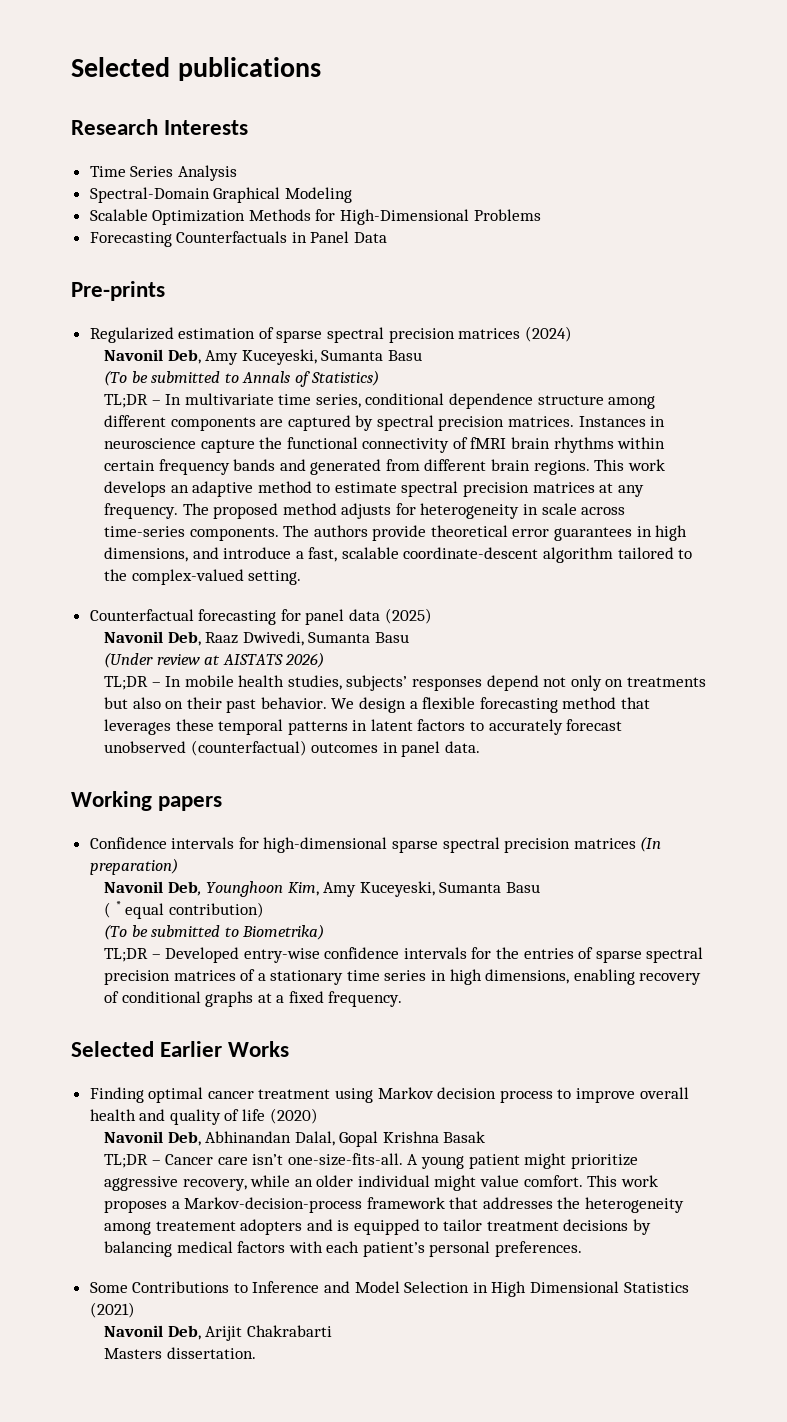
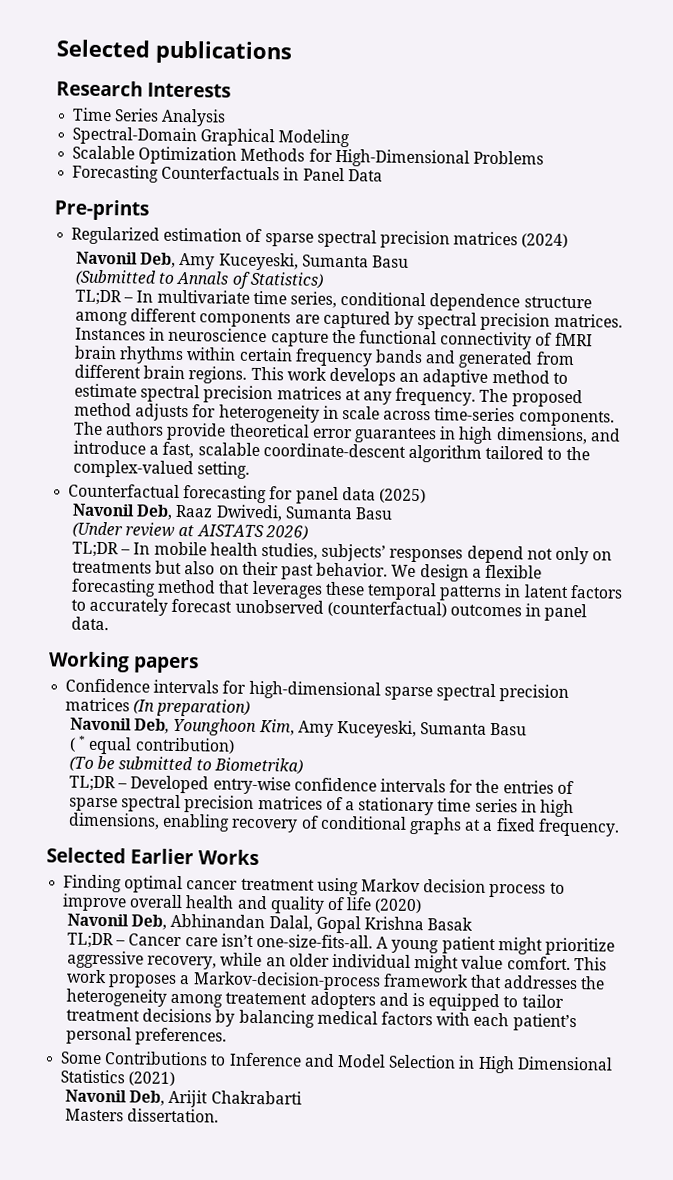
- (To be submitted to Annals of Statistics)
+ (Submitted to Annals of Statistics)

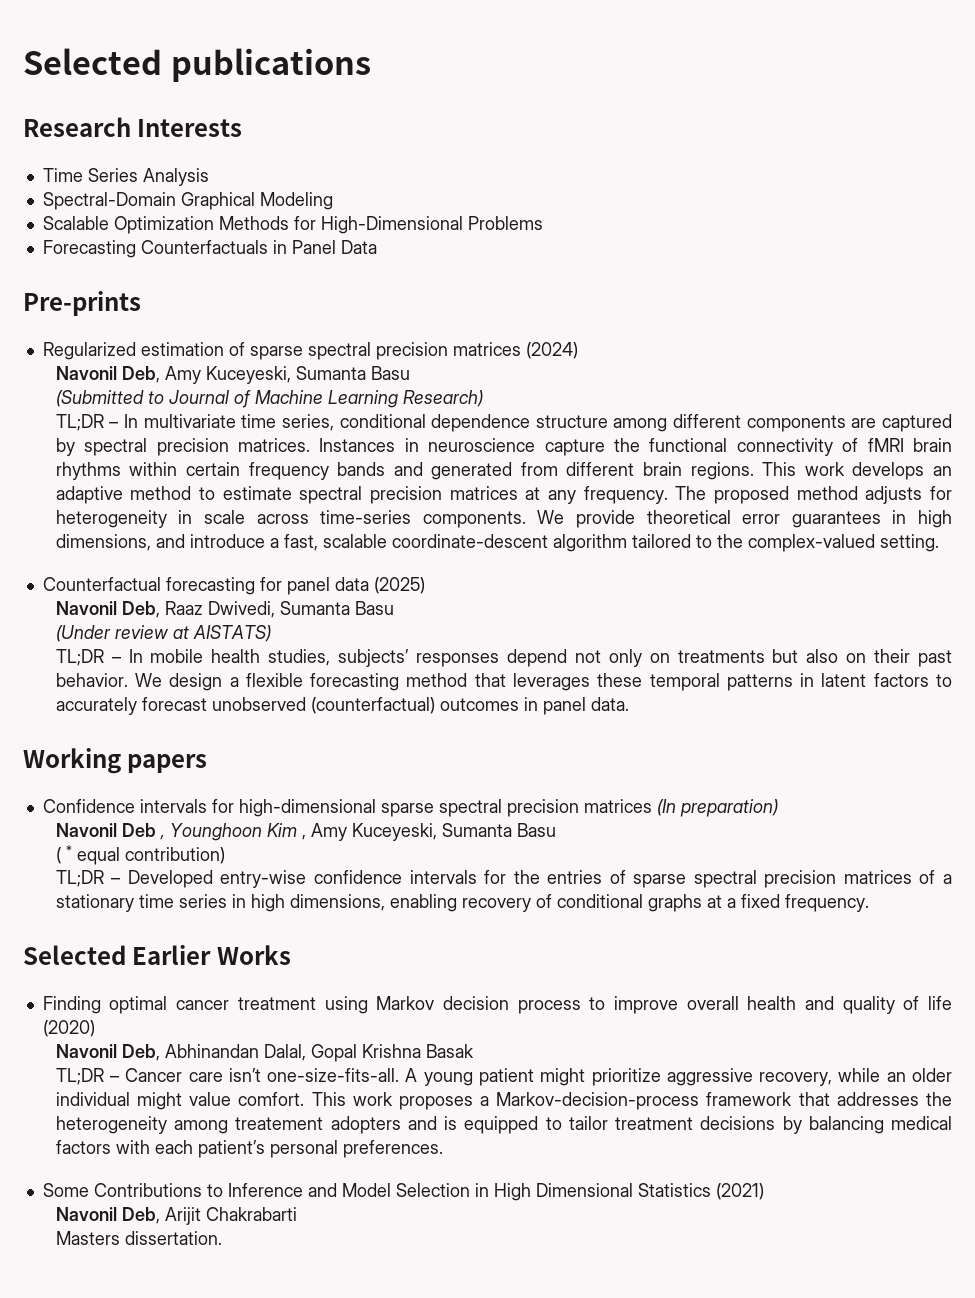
- (Submitted to Annals of Statistics)
+ (Submitted to Journal of Machine Learning Research)
- The authors provide theoretical error guarantees in high dimensions, and introduce a fast, scalable coordinate-descent algorithm tailored to the complex-valued setting.
+ We provide theoretical error guarantees in high dimensions, and introduce a fast, scalable coordinate-descent algorithm tailored to the complex-valued setting.
- (Under review at AISTATS 2026)
+ (Under review at AISTATS)
- Navonil Deb, Younghoon Kim, Amy Kuceyeski, Sumanta Basu
+ Navonil Deb , Younghoon Kim , Amy Kuceyeski, Sumanta Basu
- (To be submitted to Biometrika)

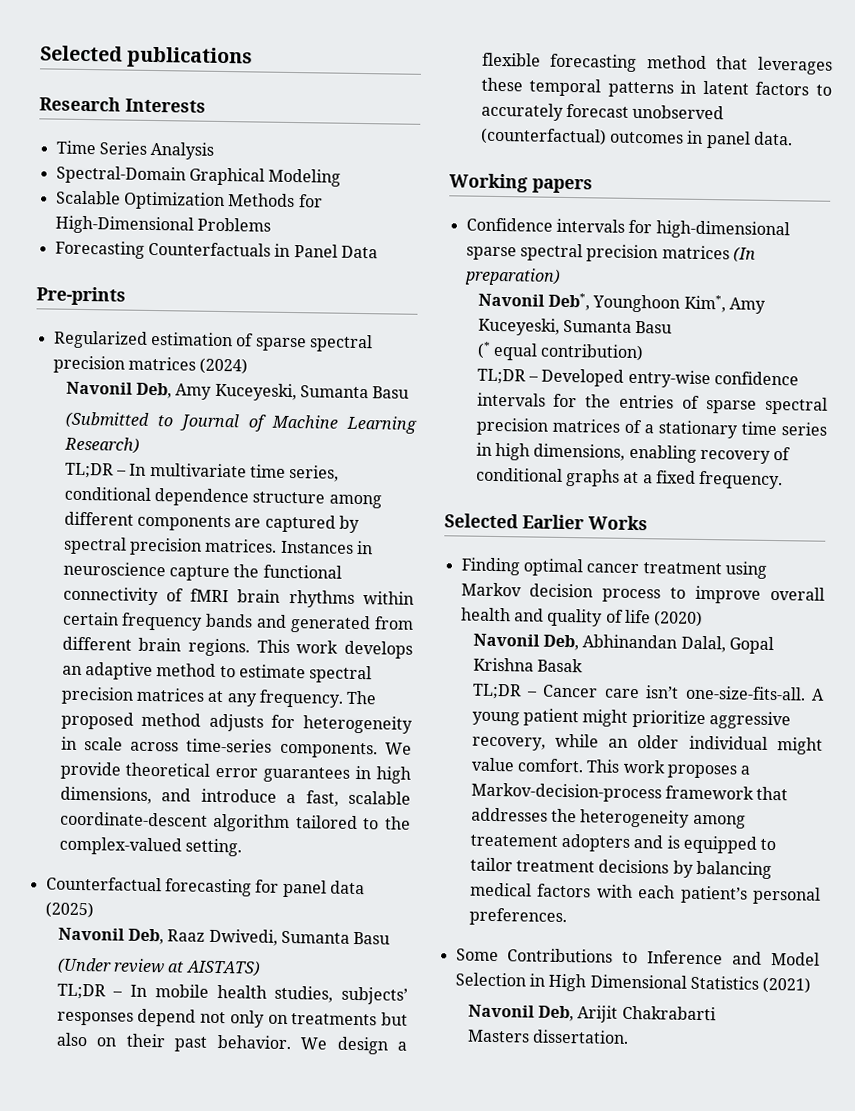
- Navonil Deb , Younghoon Kim , Amy Kuceyeski, Sumanta Basu
- ( * equal contribution)
+ Navonil Deb*, Younghoon Kim*, Amy Kuceyeski, Sumanta Basu
+ (* equal contribution)

